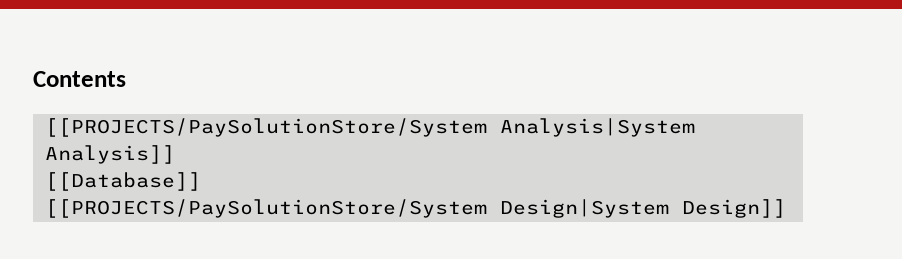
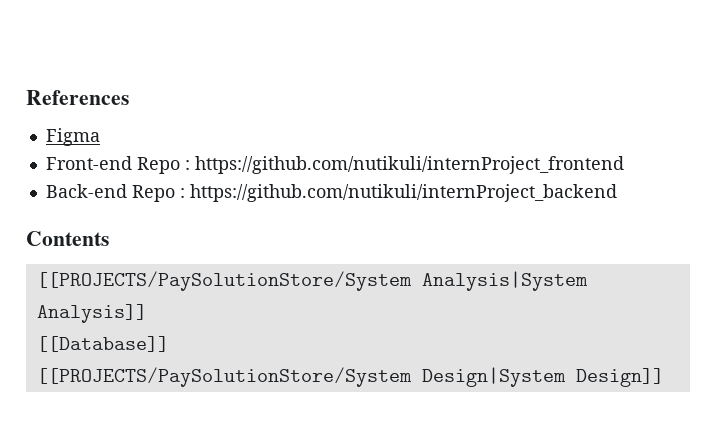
+ References
+ Figma
+ Front-end Repo : https://github.com/nutikuli/internProject_frontend
+ Back-end Repo : https://github.com/nutikuli/internProject_backend

